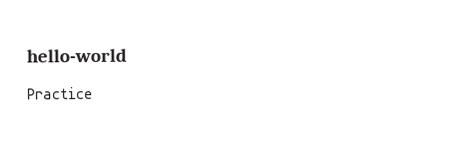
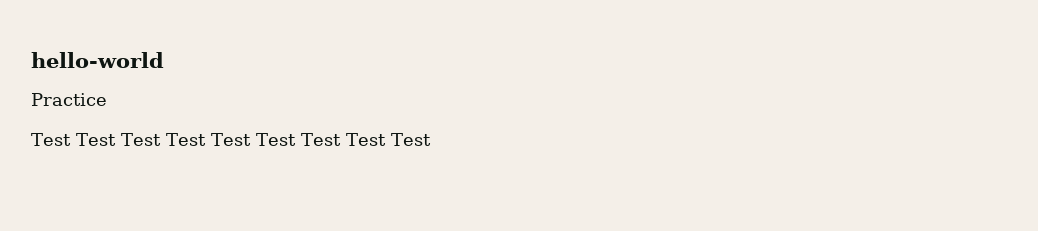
+ Test Test Test Test Test Test Test Test Test

